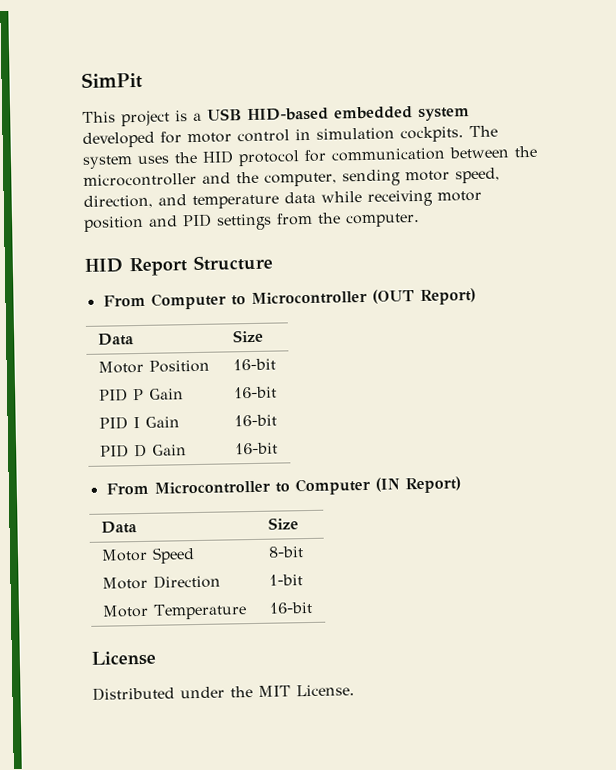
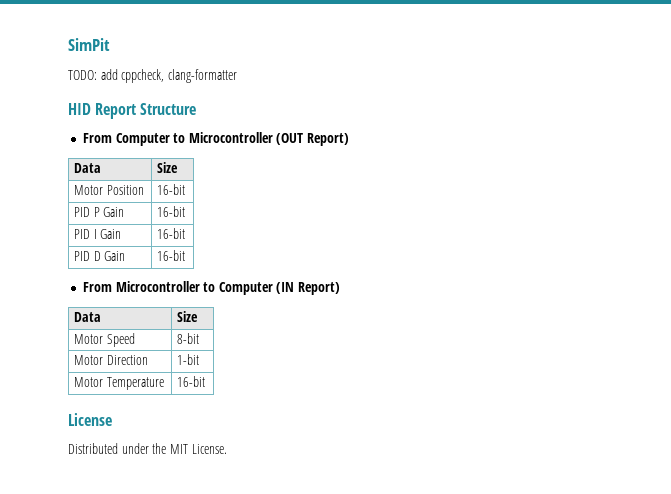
- This project is a USB HID-based embedded system developed for motor control in simulation cockpits. The system uses the HID protocol for communication between the microcontroller and the computer, sending motor speed, direction, and temperature data while receiving motor position and PID settings from the computer.
+ TODO: add cppcheck, clang-formatter

